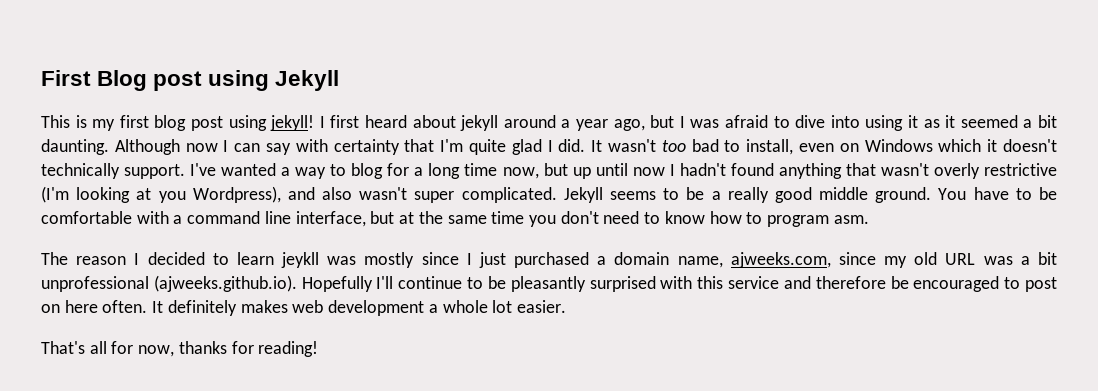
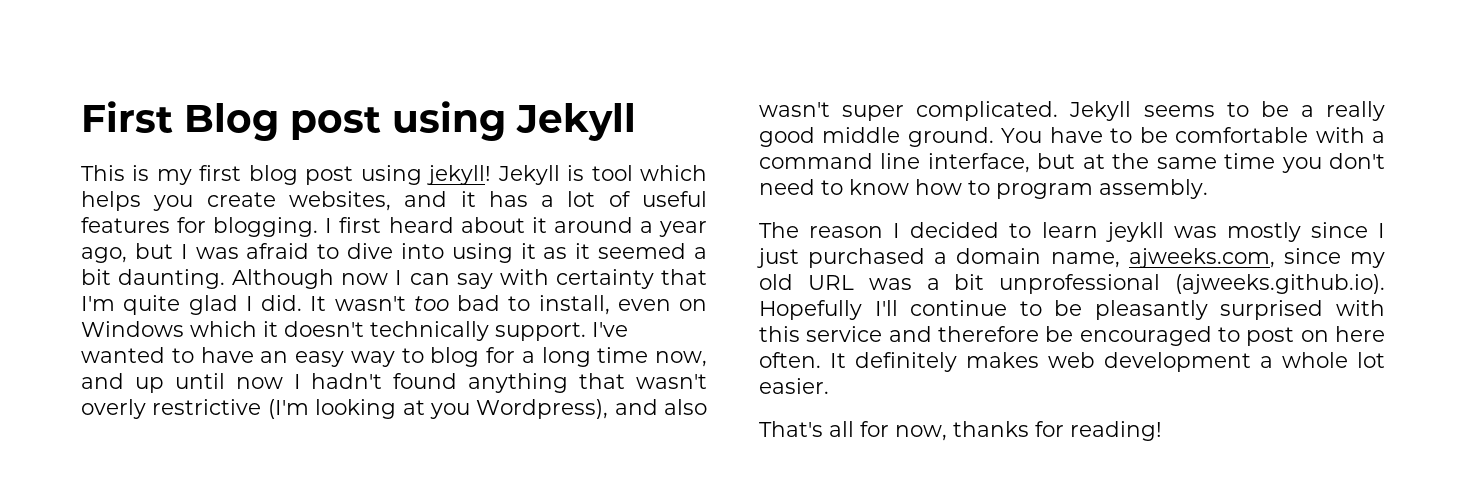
+ Jekyll is tool which helps you create websites, and it has a lot of useful features for blogging.
- I first heard about jekyll around a year ago, but I was afraid to dive into using it as it seemed a bit daunting.
+ I first heard about it around a year ago, but I was afraid to dive into using it as it seemed a bit daunting.
- I've wanted a way to blog for a long time now, but up until now I hadn't found anything that wasn't overly restrictive (I'm looking at you Wordpress), and also wasn't super complicated.
+ I've wanted to have an easy way to blog for a long time now, and up until now I hadn't found anything that wasn't overly restrictive (I'm looking at you Wordpress), and also wasn't super complicated.
- You have to be comfortable with a command line interface, but at the same time you don't need to know how to program asm.
+ You have to be comfortable with a command line interface, but at the same time you don't need to know how to program assembly.

